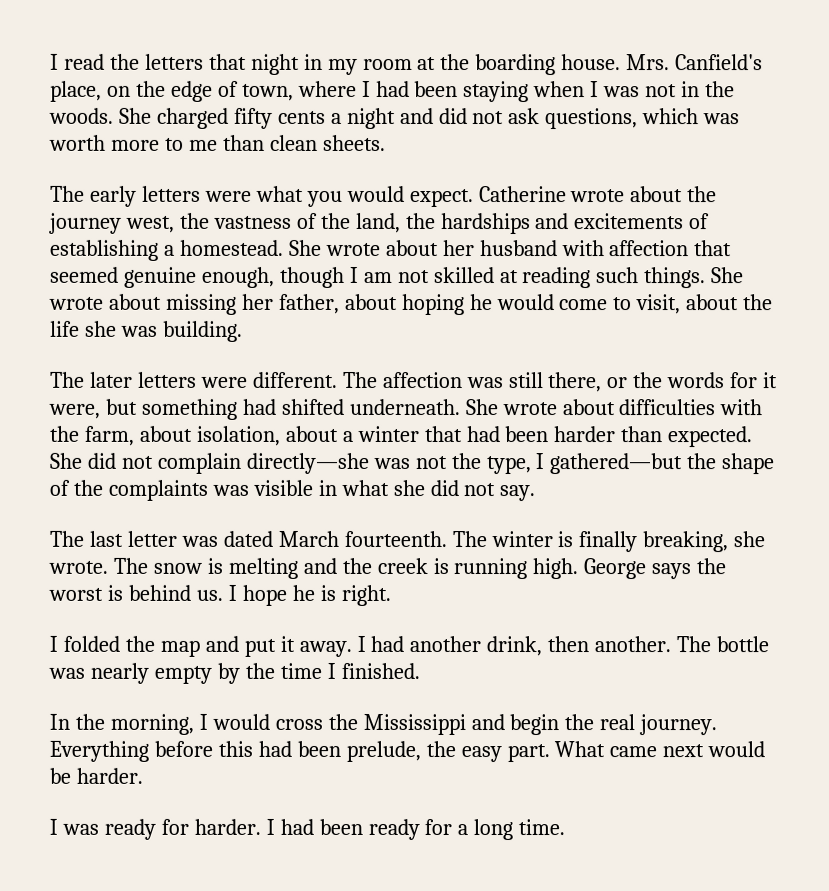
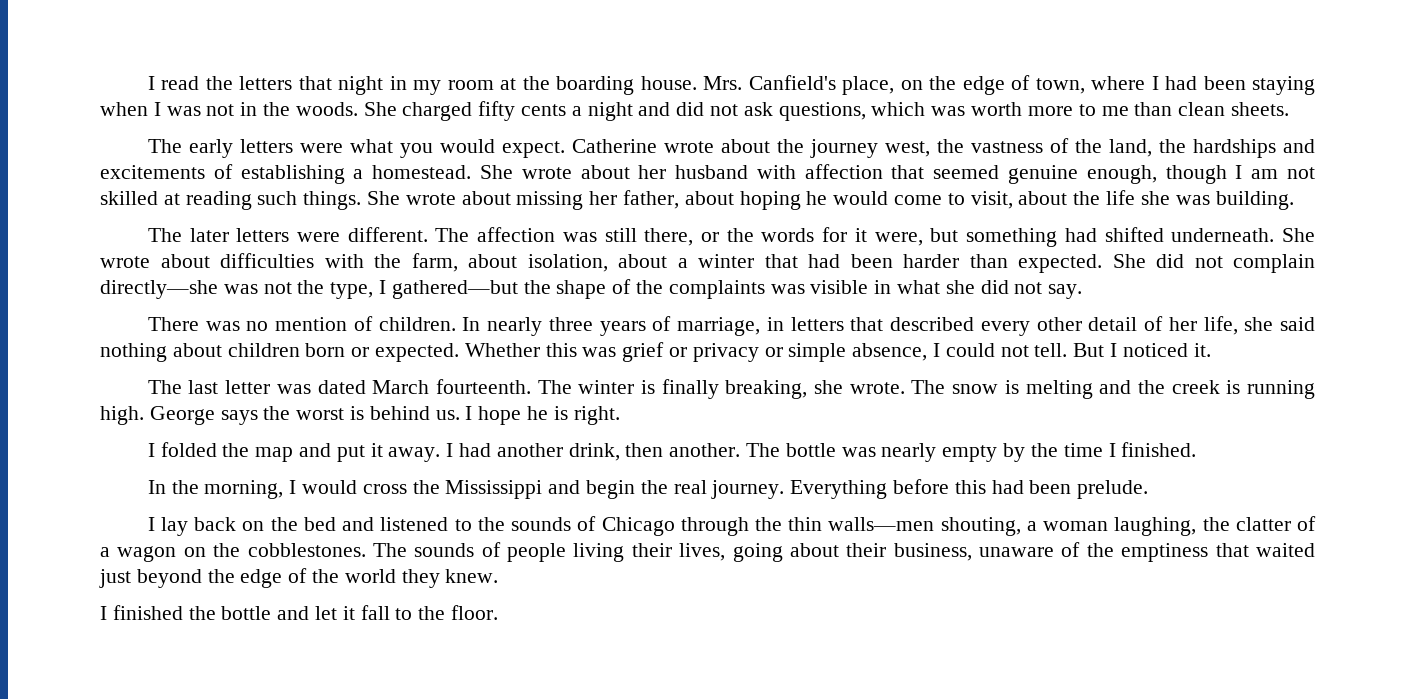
+ There was no mention of children. In nearly three years of marriage, in letters that described every other detail of her life, she said nothing about children born or expected. Whether this was grief or privacy or simple absence, I could not tell. But I noticed it.
- Everything before this had been prelude, the easy part. What came next would be harder.
- I was ready for harder. I had been ready for a long time.
+ Everything before this had been prelude.
+ I lay back on the bed and listened to the sounds of Chicago through the thin walls—men shouting, a woman laughing, the clatter of a wagon on the cobblestones. The sounds of people living their lives, going about their business, unaware of the emptiness that waited just beyond the edge of the world they knew.
+ I finished the bottle and let it fall to the floor.

